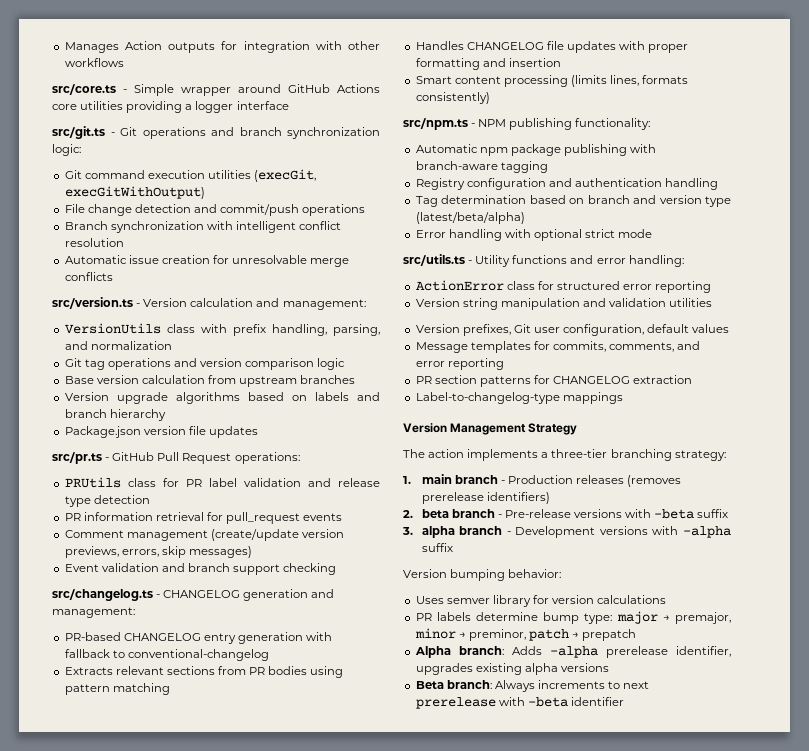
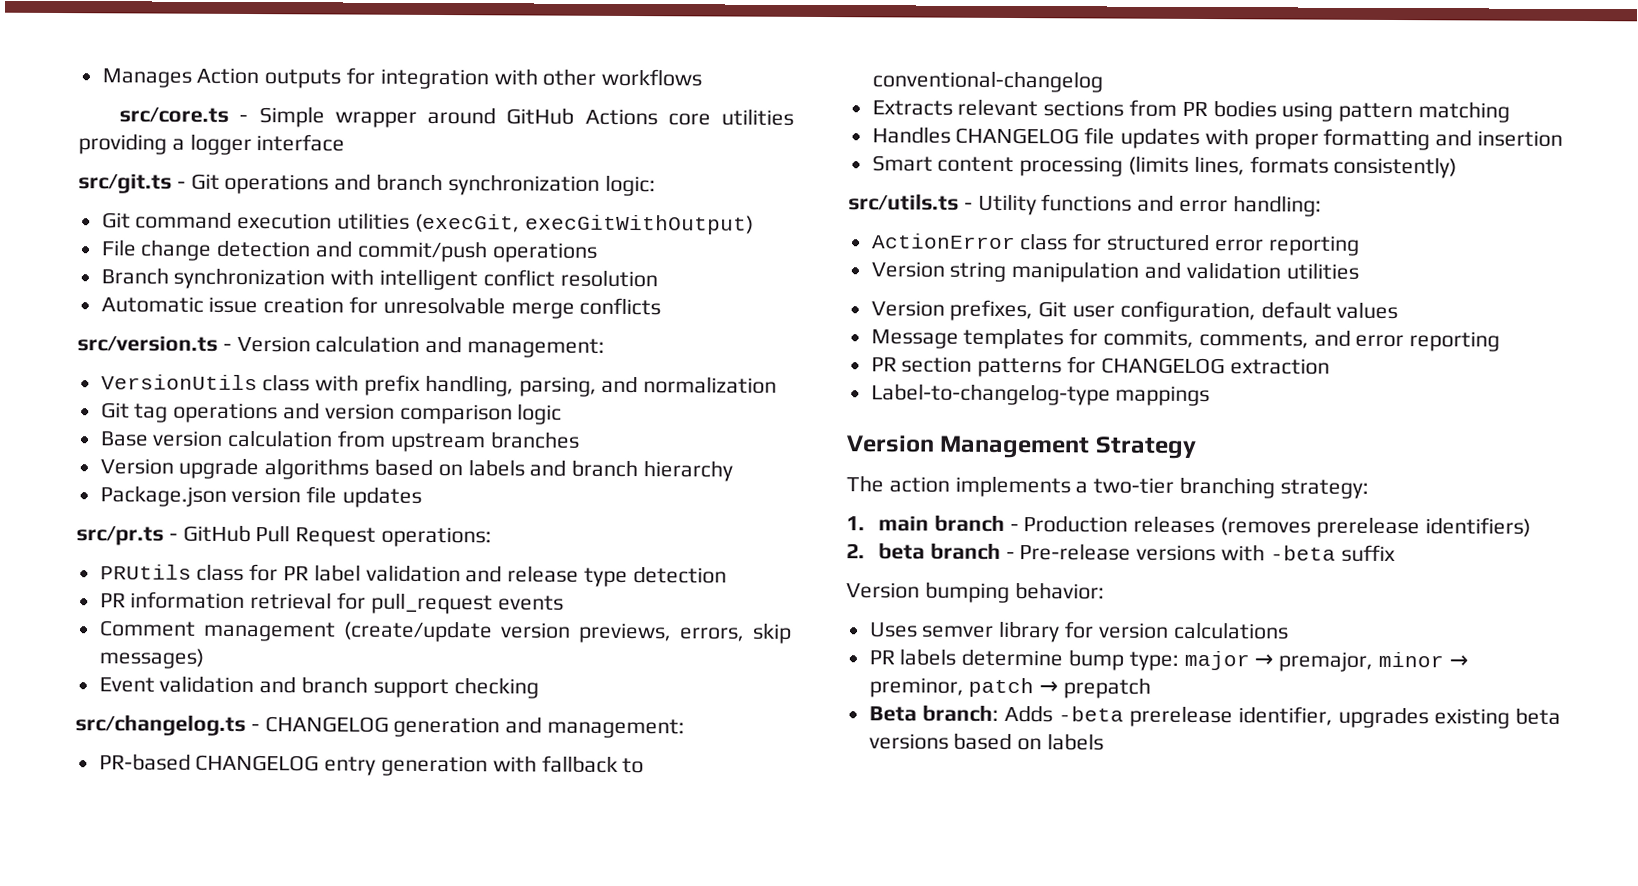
- src/npm.ts - NPM publishing functionality:
- Automatic npm package publishing with branch-aware tagging
- Registry configuration and authentication handling
- Tag determination based on branch and version type (latest/beta/alpha)
- Error handling with optional strict mode
- The action implements a three-tier branching strategy:
+ The action implements a two-tier branching strategy:
- 3. alpha branch - Development versions with -alpha suffix
- Alpha branch: Adds -alpha prerelease identifier, upgrades existing alpha versions
- Beta branch: Always increments to next prerelease with -beta identifier
+ Beta branch: Adds -beta prerelease identifier, upgrades existing beta versions based on labels

